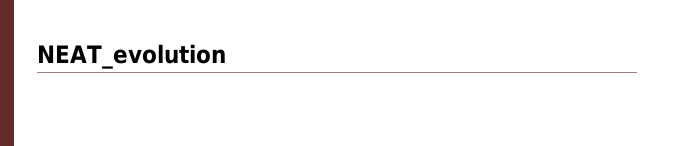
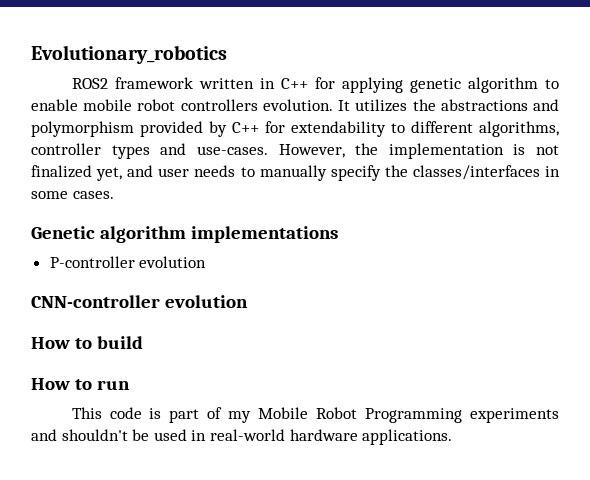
- NEAT_evolution
+ Evolutionary_robotics
+ ROS2 framework written in C++ for applying genetic algorithm to enable mobile robot controllers evolution. It utilizes the abstractions and polymorphism provided by C++ for extendability to different algorithms, controller types and use-cases. However, the implementation is not finalized yet, and user needs to manually specify the classes/interfaces in some cases.
+ Genetic algorithm implementations
+ P-controller evolution
+ CNN-controller evolution
+ How to build
+ How to run
+ This code is part of my Mobile Robot Programming experiments and shouldn't be used in real-world hardware applications.

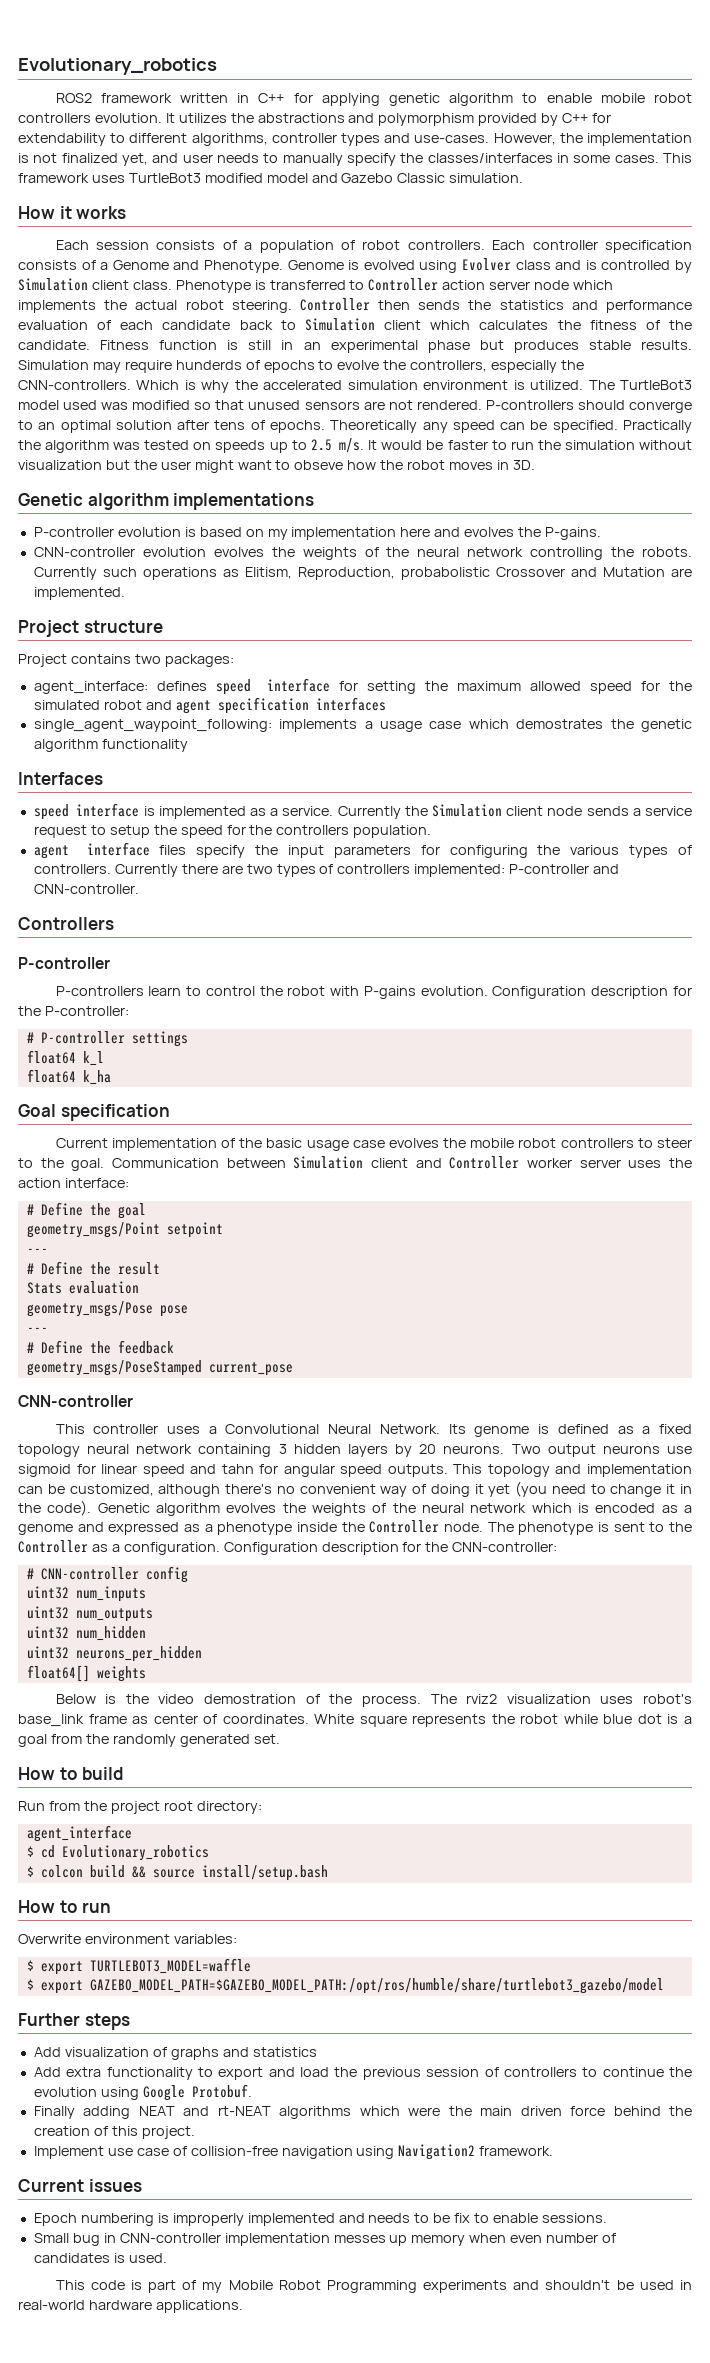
+ This framework uses TurtleBot3 modified model and Gazebo Classic simulation.
+ How it works
+ Each session consists of a population of robot controllers. Each controller specification consists of a Genome and Phenotype. Genome is evolved using Evolver class and is controlled by Simulation client class. Phenotype is transferred to Controller action server node which implements the actual robot steering. Controller then sends the statistics and performance evaluation of each candidate back to Simulation client which calculates the fitness of the candidate. Fitness function is still in an experimental phase but produces stable results. Simulation may require hunderds of epochs to evolve the controllers, especially the CNN-controllers. Which is why the accelerated simulation environment is utilized. The TurtleBot3 model used was modified so that unused sensors are not rendered. P-controllers should converge to an optimal solution after tens of epochs. Theoretically any speed can be specified. Practically the algorithm was tested on speeds up to 2.5 m/s. It would be faster to run the simulation without visualization but the user might want to obseve how the robot moves in 3D.
- P-controller evolution
- CNN-controller evolution
+ P-controller evolution is based on my implementation here and evolves the P-gains.
+ CNN-controller evolution evolves the weights of the neural network controlling the robots. Currently such operations as Elitism, Reproduction, probabolistic Crossover and Mutation are implemented.
+ Project structure
+ Project contains two packages:
+ agent_interface: defines speed interface for setting the maximum allowed speed for the simulated robot and agent specification interfaces
+ single_agent_waypoint_following: implements a usage case which demostrates the genetic algorithm functionality
+ Interfaces
+ speed interface is implemented as a service. Currently the Simulation client node sends a service request to setup the speed for the controllers population.
+ agent interface files specify the input parameters for configuring the various types of controllers. Currently there are two types of controllers implemented: P-controller and CNN-controller.
+ Controllers
+ P-controller
+ P-controllers learn to control the robot with P-gains evolution. Configuration description for the P-controller:
+ # P-controller settings
+ float64 k_l
+ float64 k_ha
+ Goal specification
+ Current implementation of the basic usage case evolves the mobile robot controllers to steer to the goal. Communication between Simulation client and Controller worker server uses the action interface:
+ # Define the goal
+ geometry_msgs/Point setpoint
+ ---
+ # Define the result
+ Stats evaluation
+ geometry_msgs/Pose pose
+ ---
+ # Define the feedback
+ geometry_msgs/PoseStamped current_pose
+ CNN-controller
+ This controller uses a Convolutional Neural Network. Its genome is defined as a fixed topology neural network containing 3 hidden layers by 20 neurons. Two output neurons use sigmoid for linear speed and tahn for angular speed outputs. This topology and implementation can be customized, although there's no convenient way of doing it yet (you need to change it in the code). Genetic algorithm evolves the weights of the neural network which is encoded as a genome and expressed as a phenotype inside the Controller node. The phenotype is sent to the Controller as a configuration. Configuration description for the CNN-controller:
+ # CNN-controller config
+ uint32 num_inputs
+ uint32 num_outputs
+ uint32 num_hidden
+ uint32 neurons_per_hidden
+ float64[] weights
+ Below is the video demostration of the process. The rviz2 visualization uses robot's base_link frame as center of coordinates. White square represents the robot while blue dot is a goal from the randomly generated set.
  How to build
+ Run from the project root directory:
+ agent_interface
+ $ cd Evolutionary_robotics
+ $ colcon build && source install/setup.bash
  How to run
+ Overwrite environment variables:
+ $ export TURTLEBOT3_MODEL=waffle
+ $ export GAZEBO_MODEL_PATH=$GAZEBO_MODEL_PATH:/opt/ros/humble/share/turtlebot3_gazebo/model
+ Further steps
+ Add visualization of graphs and statistics
+ Add extra functionality to export and load the previous session of controllers to continue the evolution using Google Protobuf.
+ Finally adding NEAT and rt-NEAT algorithms which were the main driven force behind the creation of this project.
+ Implement use case of collision-free navigation using Navigation2 framework.
+ Current issues
+ Epoch numbering is improperly implemented and needs to be fix to enable sessions.
+ Small bug in CNN-controller implementation messes up memory when even number of candidates is used.

